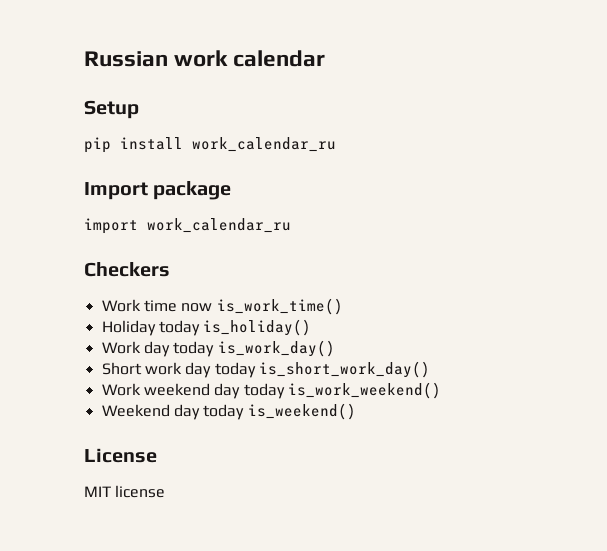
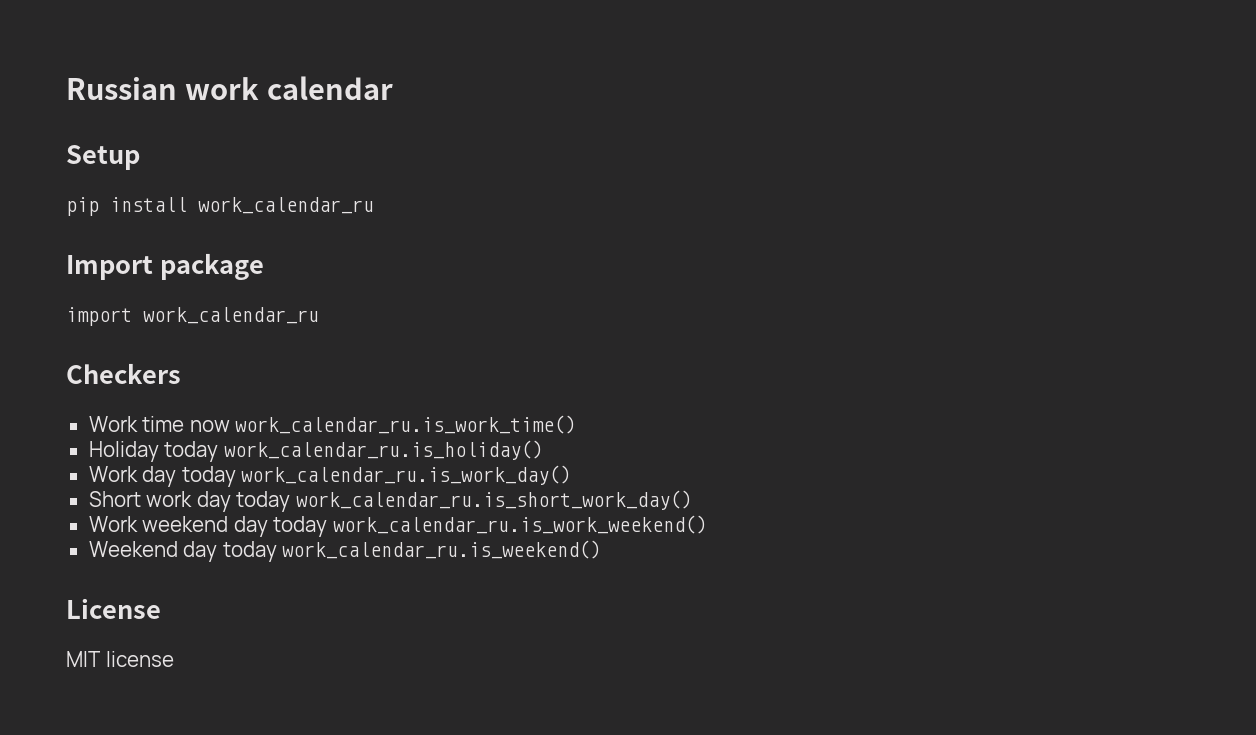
- Work time now is_work_time()
+ Work time now work_calendar_ru.is_work_time()
- Holiday today is_holiday()
+ Holiday today work_calendar_ru.is_holiday()
- Work day today is_work_day()
+ Work day today work_calendar_ru.is_work_day()
- Short work day today is_short_work_day()
+ Short work day today work_calendar_ru.is_short_work_day()
- Work weekend day today is_work_weekend()
+ Work weekend day today work_calendar_ru.is_work_weekend()
- Weekend day today is_weekend()
+ Weekend day today work_calendar_ru.is_weekend()

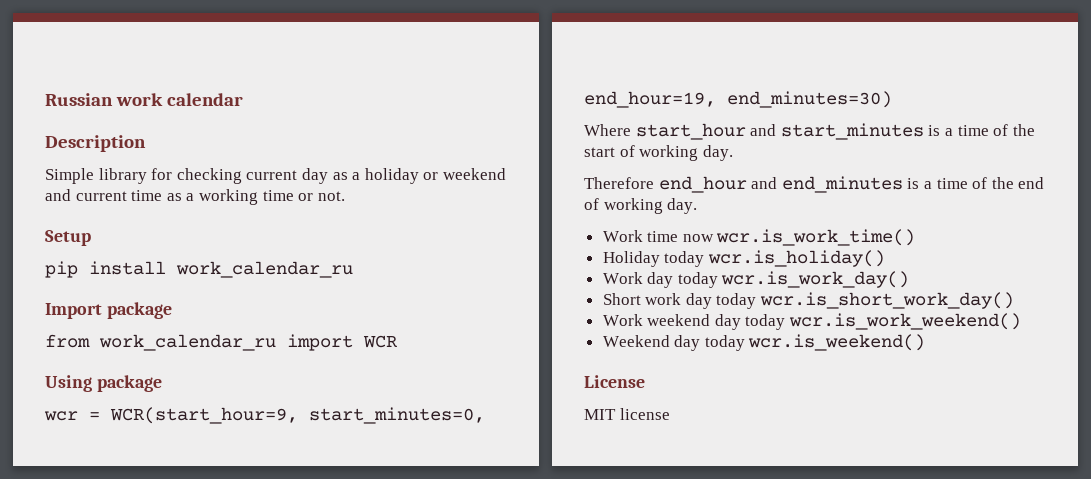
+ Description
+ Simple library for checking current day as a holiday or weekend and current time as a working time or not.
- import work_calendar_ru
- Checkers
+ from work_calendar_ru import WCR
+ Using package
+ wcr = WCR(start_hour=9, start_minutes=0, end_hour=19, end_minutes=30)
+ Where start_hour and start_minutes is a time of the start of working day.
+ Therefore end_hour and end_minutes is a time of the end of working day.
- Work time now work_calendar_ru.is_work_time()
+ Work time now wcr.is_work_time()
- Holiday today work_calendar_ru.is_holiday()
+ Holiday today wcr.is_holiday()
- Work day today work_calendar_ru.is_work_day()
+ Work day today wcr.is_work_day()
- Short work day today work_calendar_ru.is_short_work_day()
+ Short work day today wcr.is_short_work_day()
- Work weekend day today work_calendar_ru.is_work_weekend()
+ Work weekend day today wcr.is_work_weekend()
- Weekend day today work_calendar_ru.is_weekend()
+ Weekend day today wcr.is_weekend()

